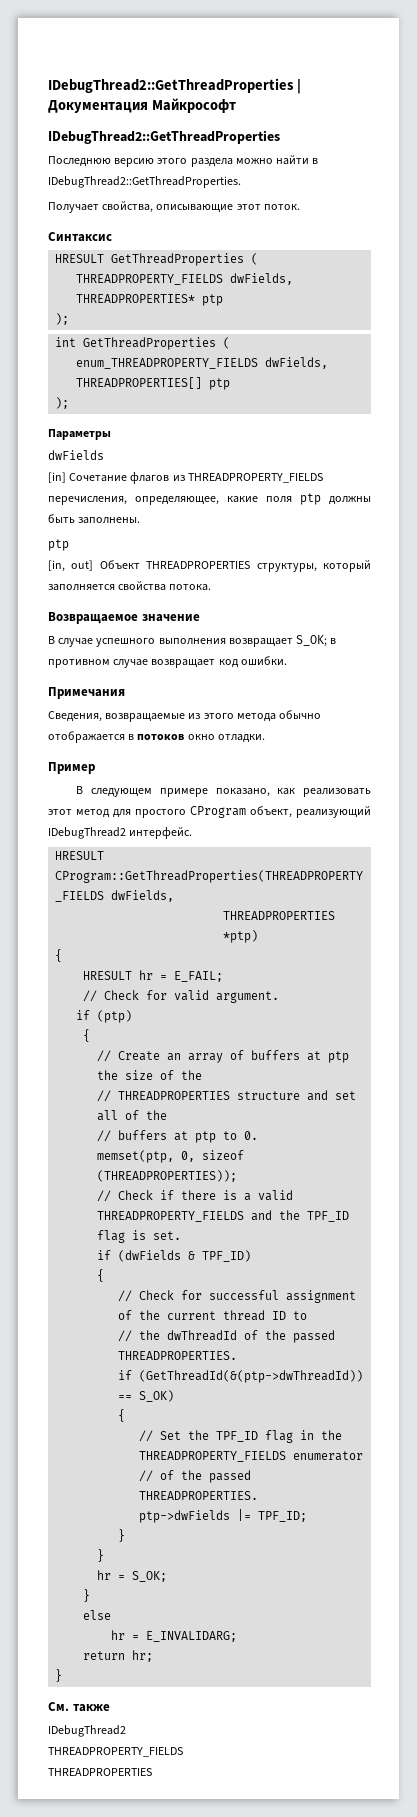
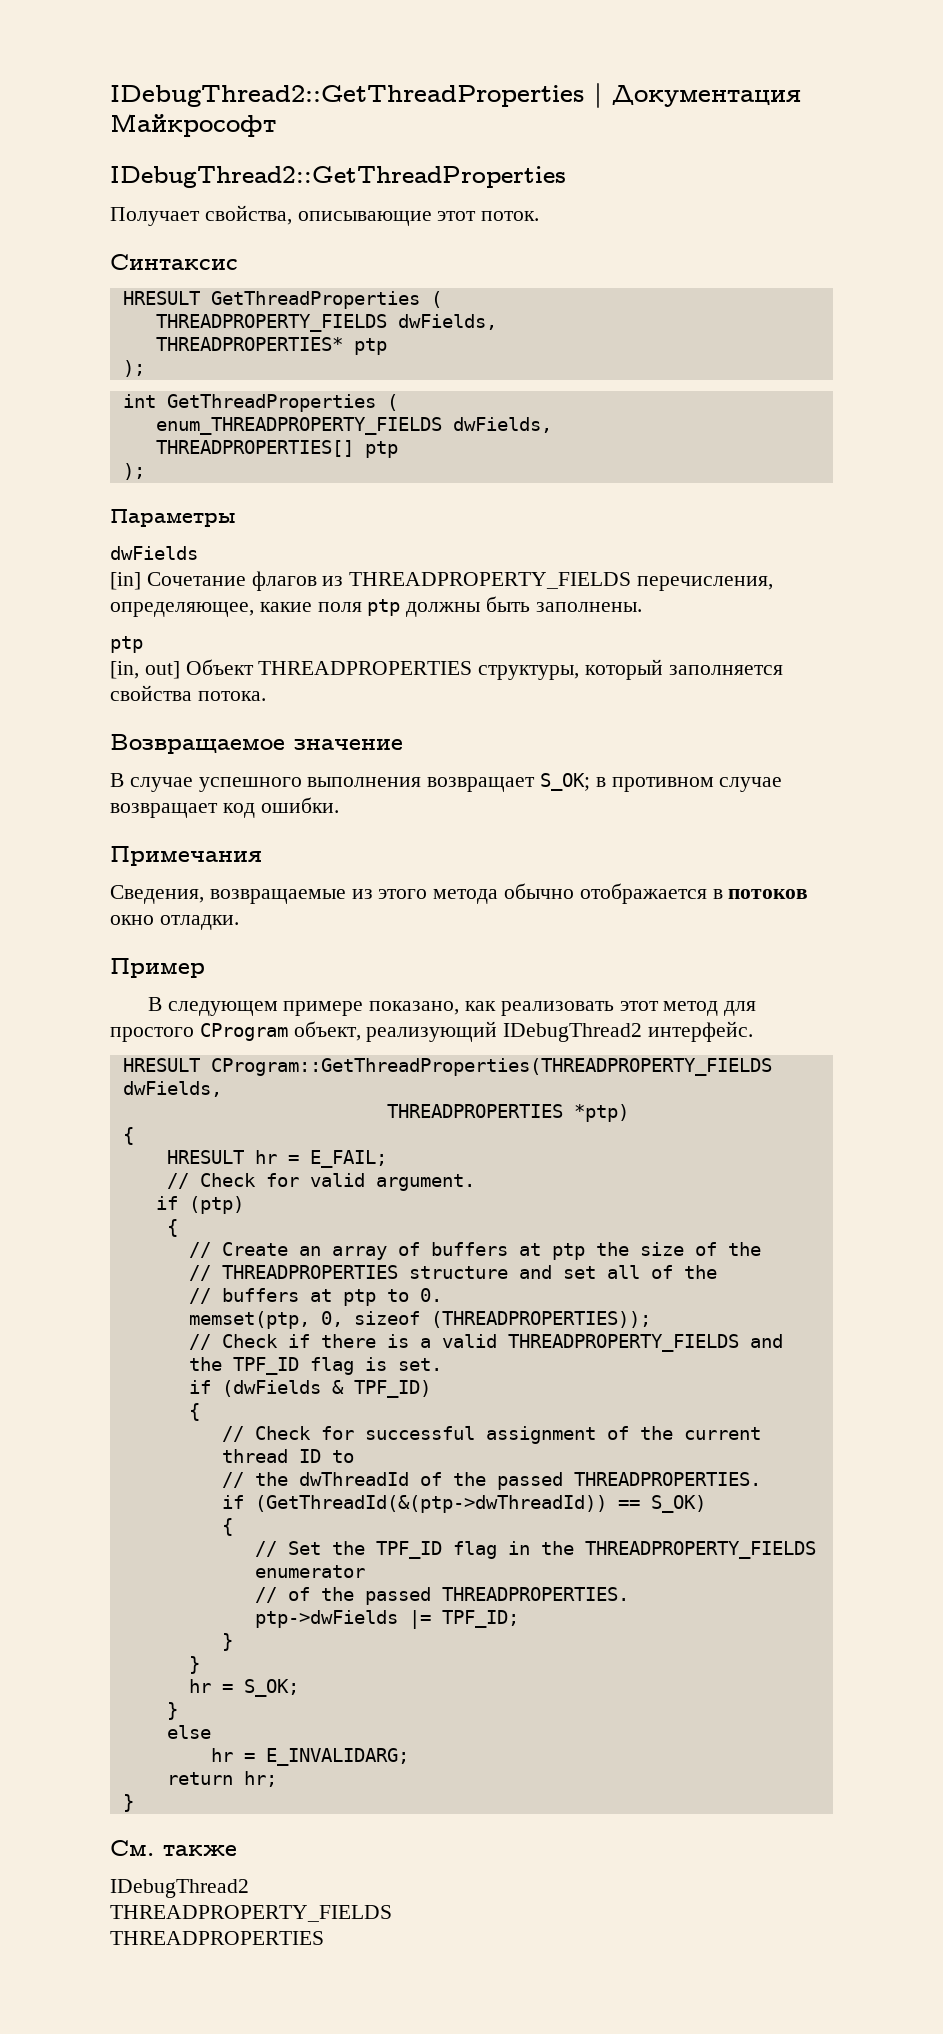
- Последнюю версию этого раздела можно найти в IDebugThread2::GetThreadProperties.

